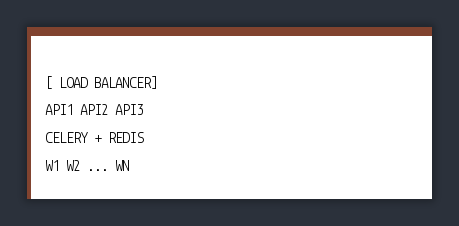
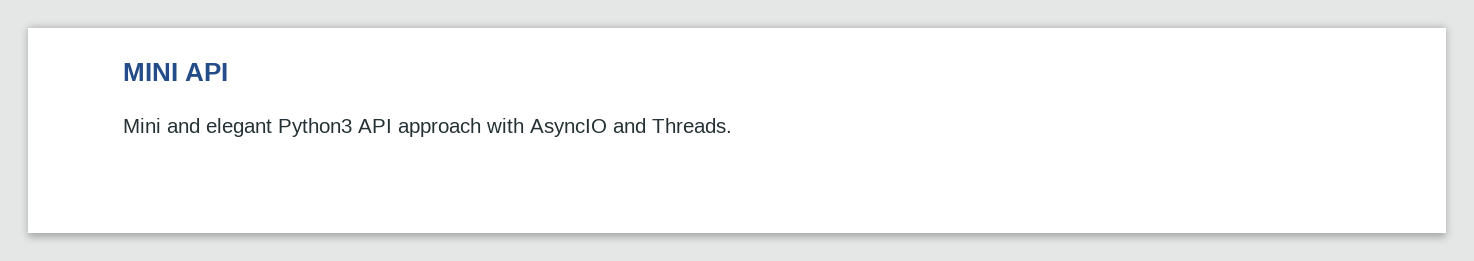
- [ LOAD BALANCER]
- API1 API2 API3
- CELERY + REDIS
- W1 W2 ... WN
+ MINI API
+ Mini and elegant Python3 API approach with AsyncIO and Threads.

